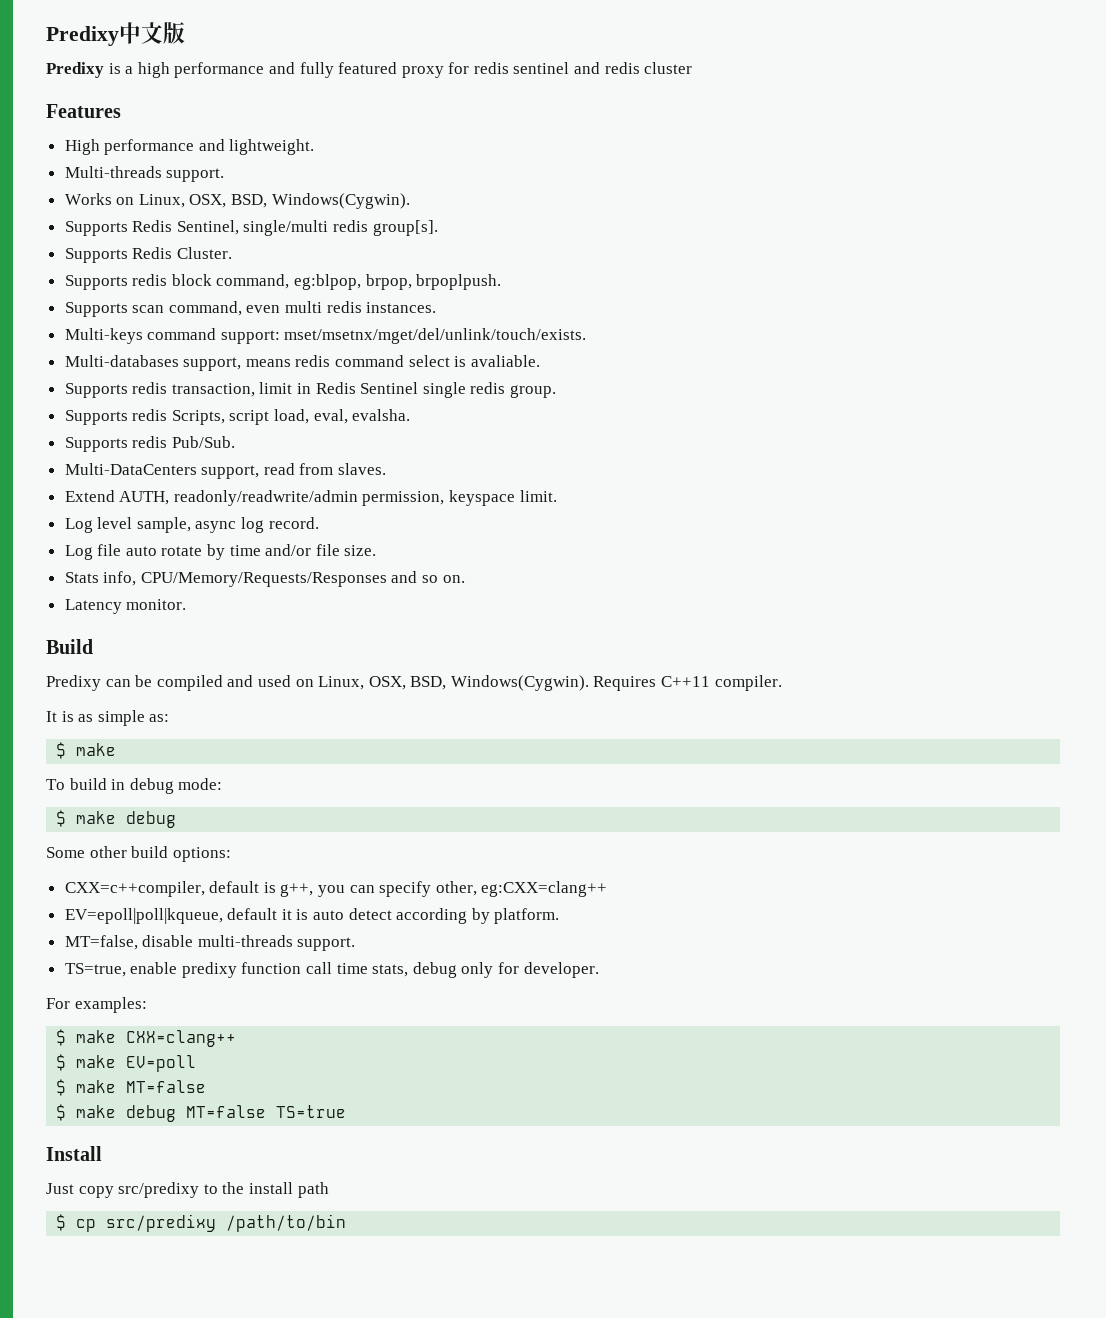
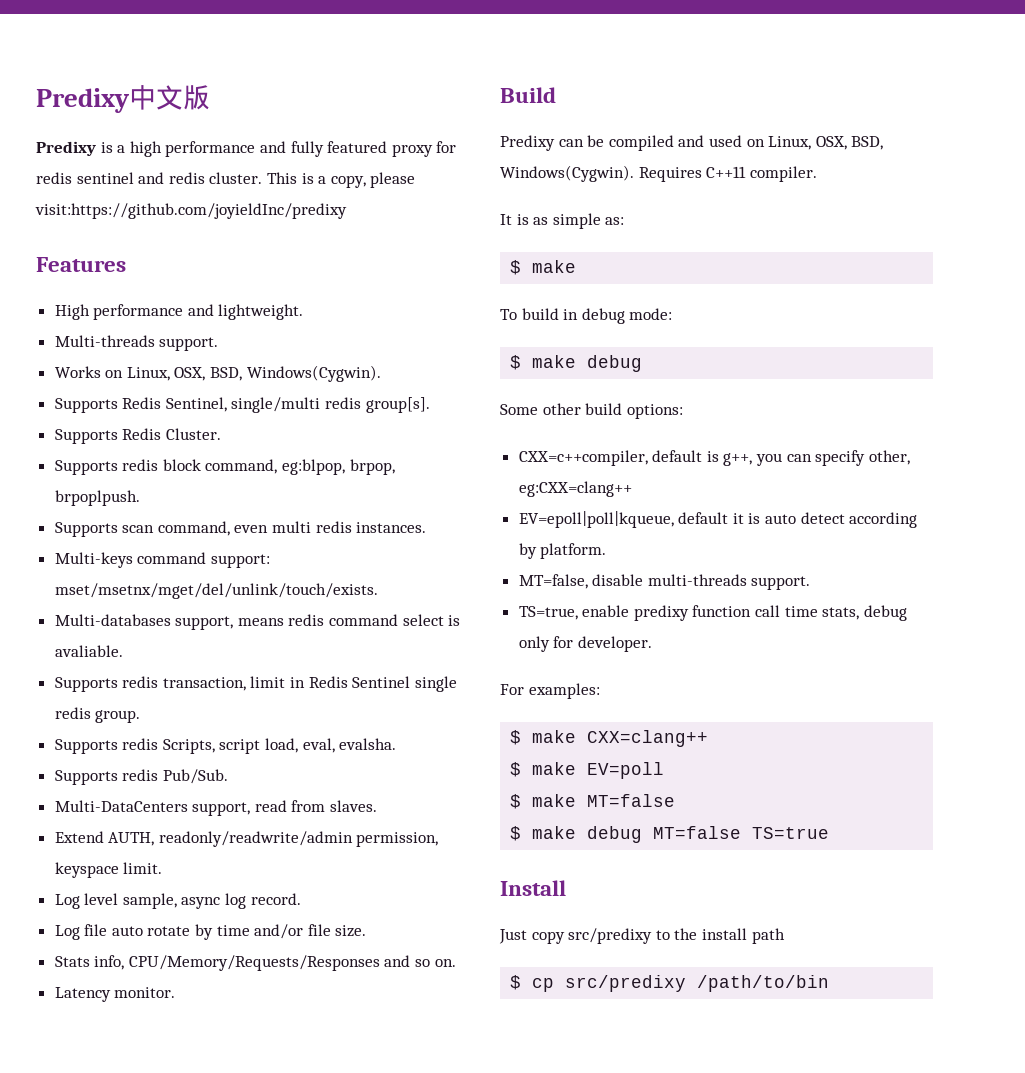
- Predixy is a high performance and fully featured proxy for redis sentinel and redis cluster
+ Predixy is a high performance and fully featured proxy for redis sentinel and redis cluster. This is a copy, please visit:https://github.com/joyieldInc/predixy

